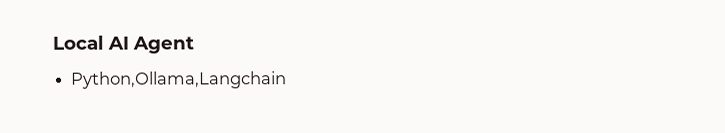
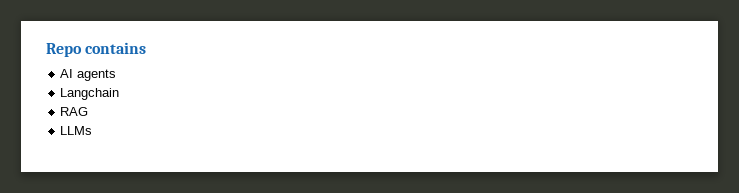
- Local AI Agent
- Python,Ollama,Langchain
+ Repo contains
+ AI agents
+ Langchain
+ RAG
+ LLMs

